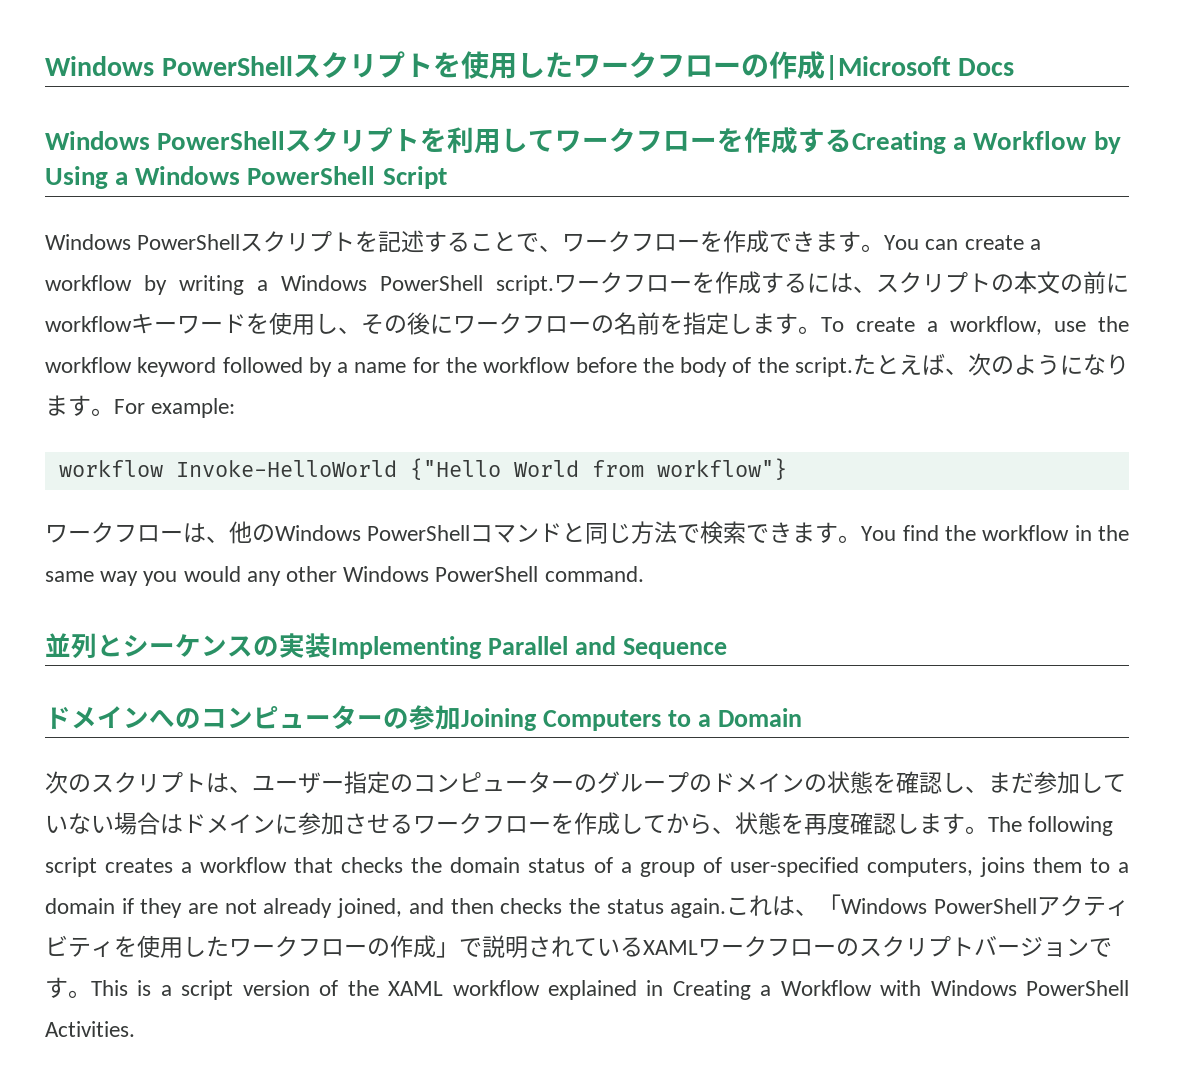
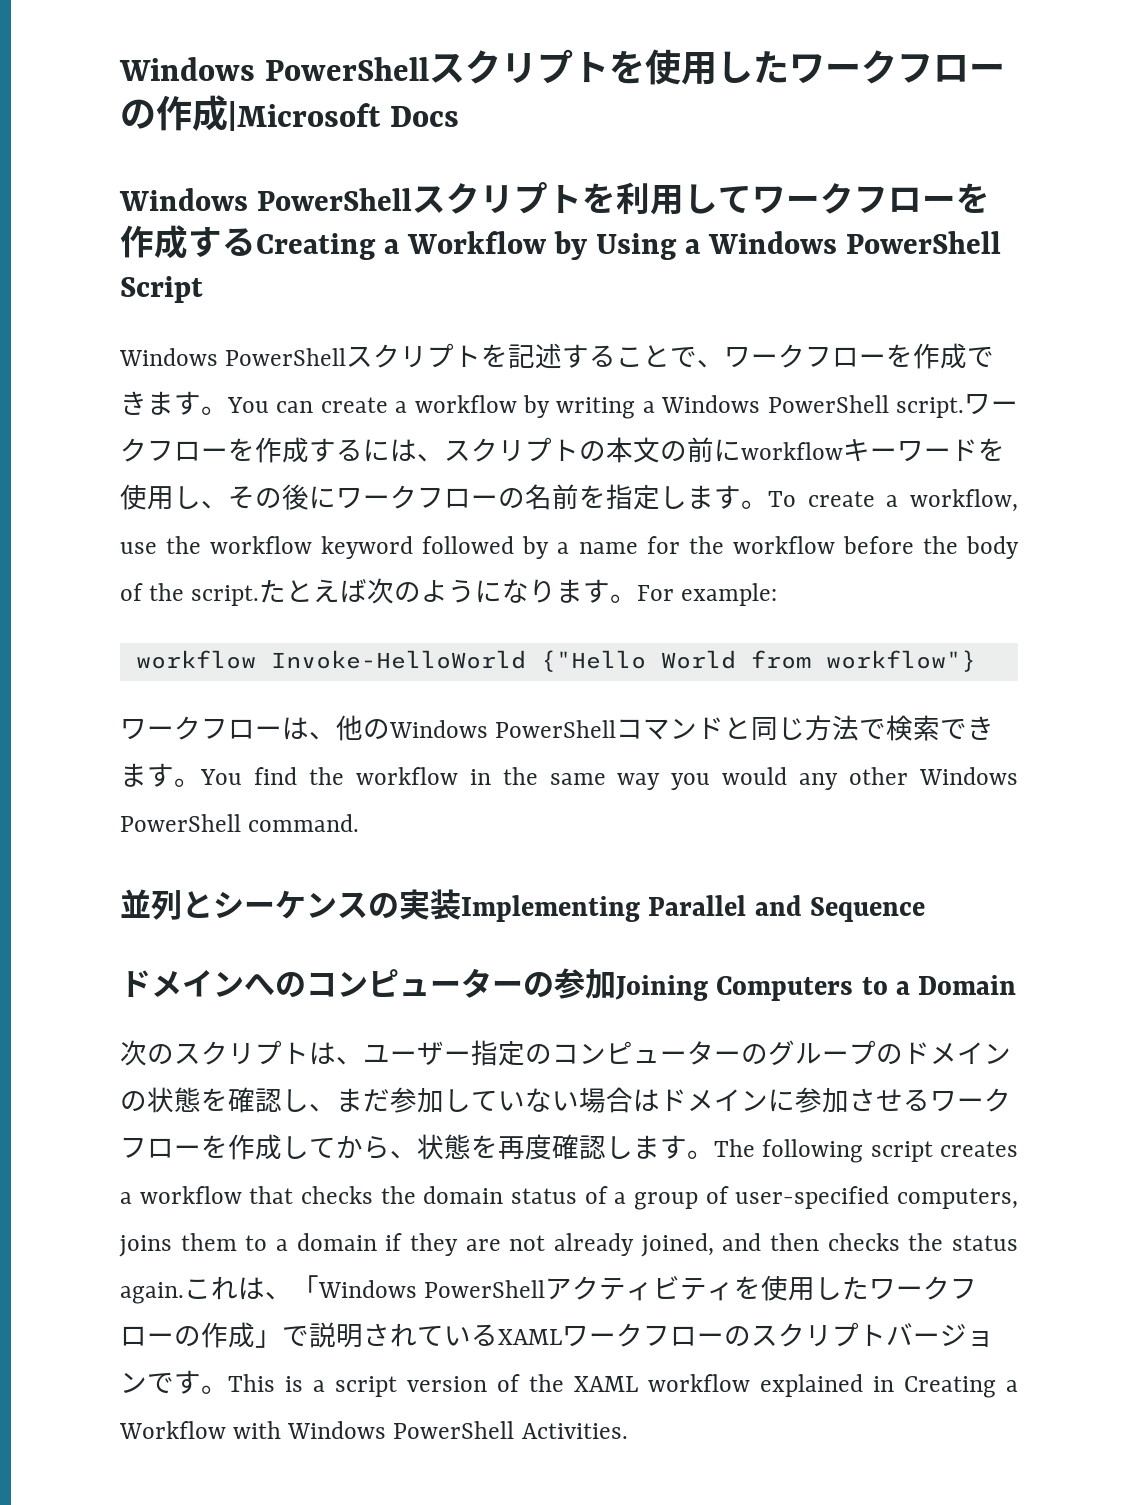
- たとえば、次のようになります。
+ たとえば次のようになります。

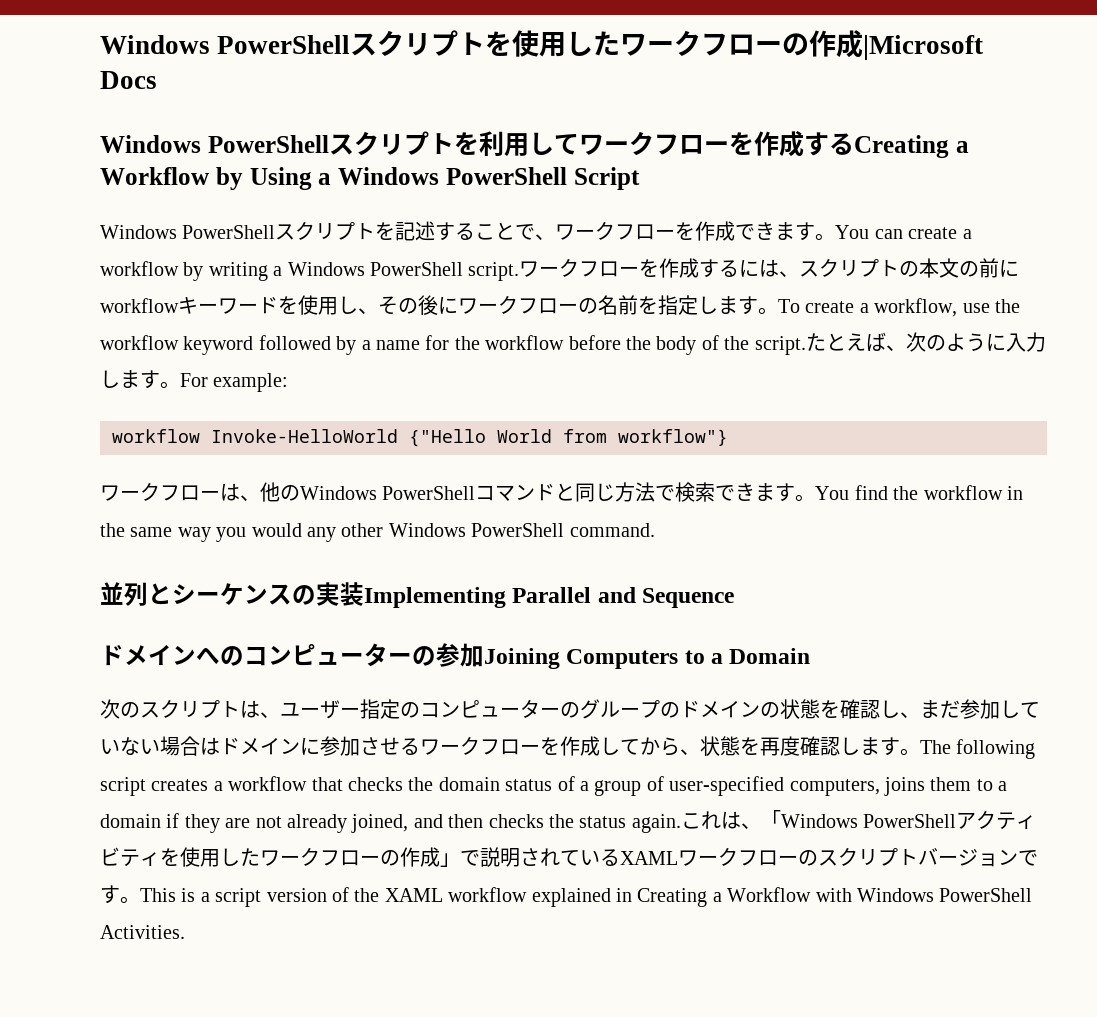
- たとえば次のようになります。
+ たとえば、次のように入力します。

